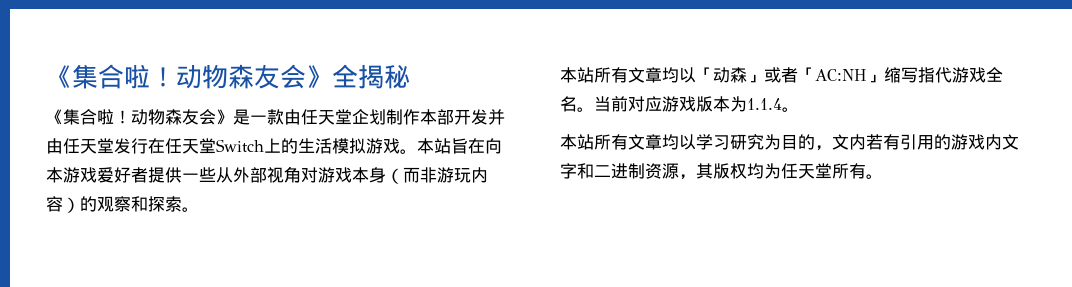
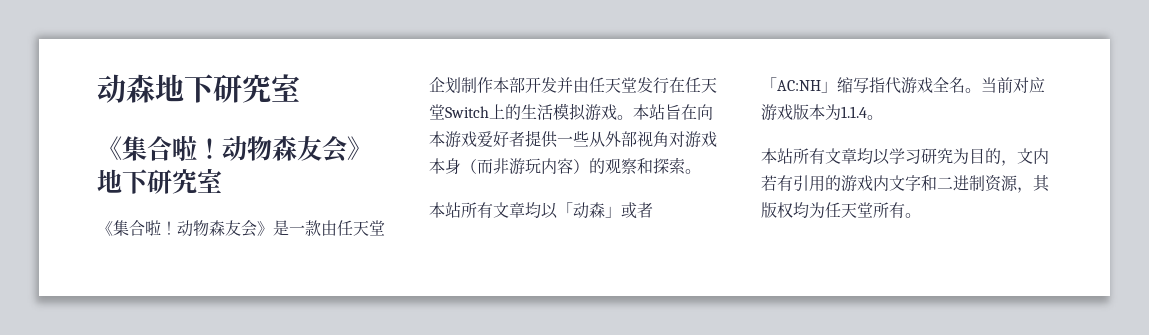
- 《集合啦！动物森友会》全揭秘
+ 动森地下研究室
+ 《集合啦！动物森友会》地下研究室

